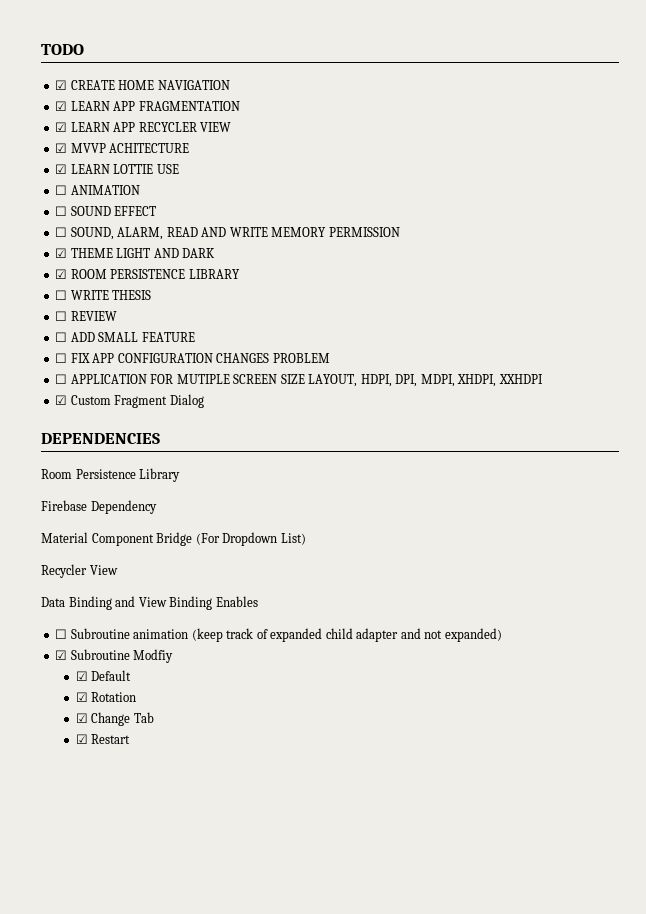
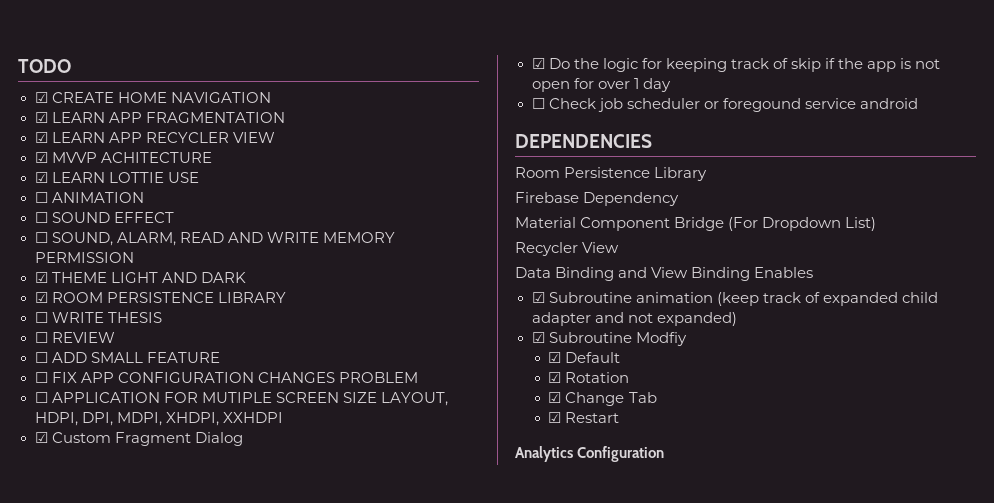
+ ☑ Do the logic for keeping track of skip if the app is not open for over 1 day
+ ☐ Check job scheduler or foregound service android
- ☐ Subroutine animation (keep track of expanded child adapter and not expanded)
+ ☑ Subroutine animation (keep track of expanded child adapter and not expanded)
+ Analytics Configuration

